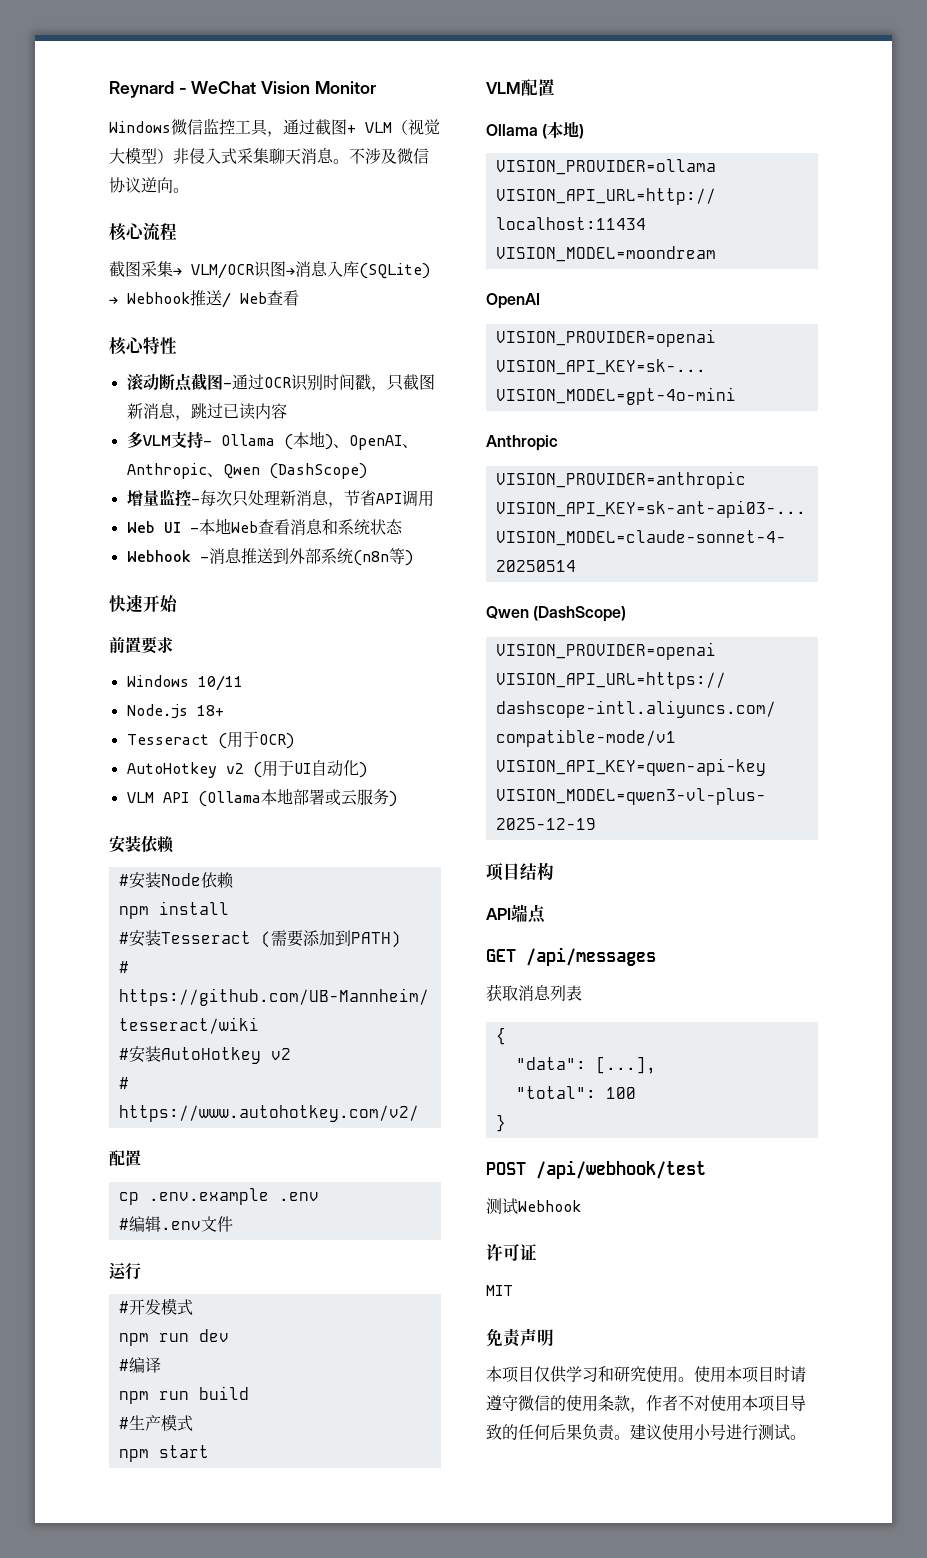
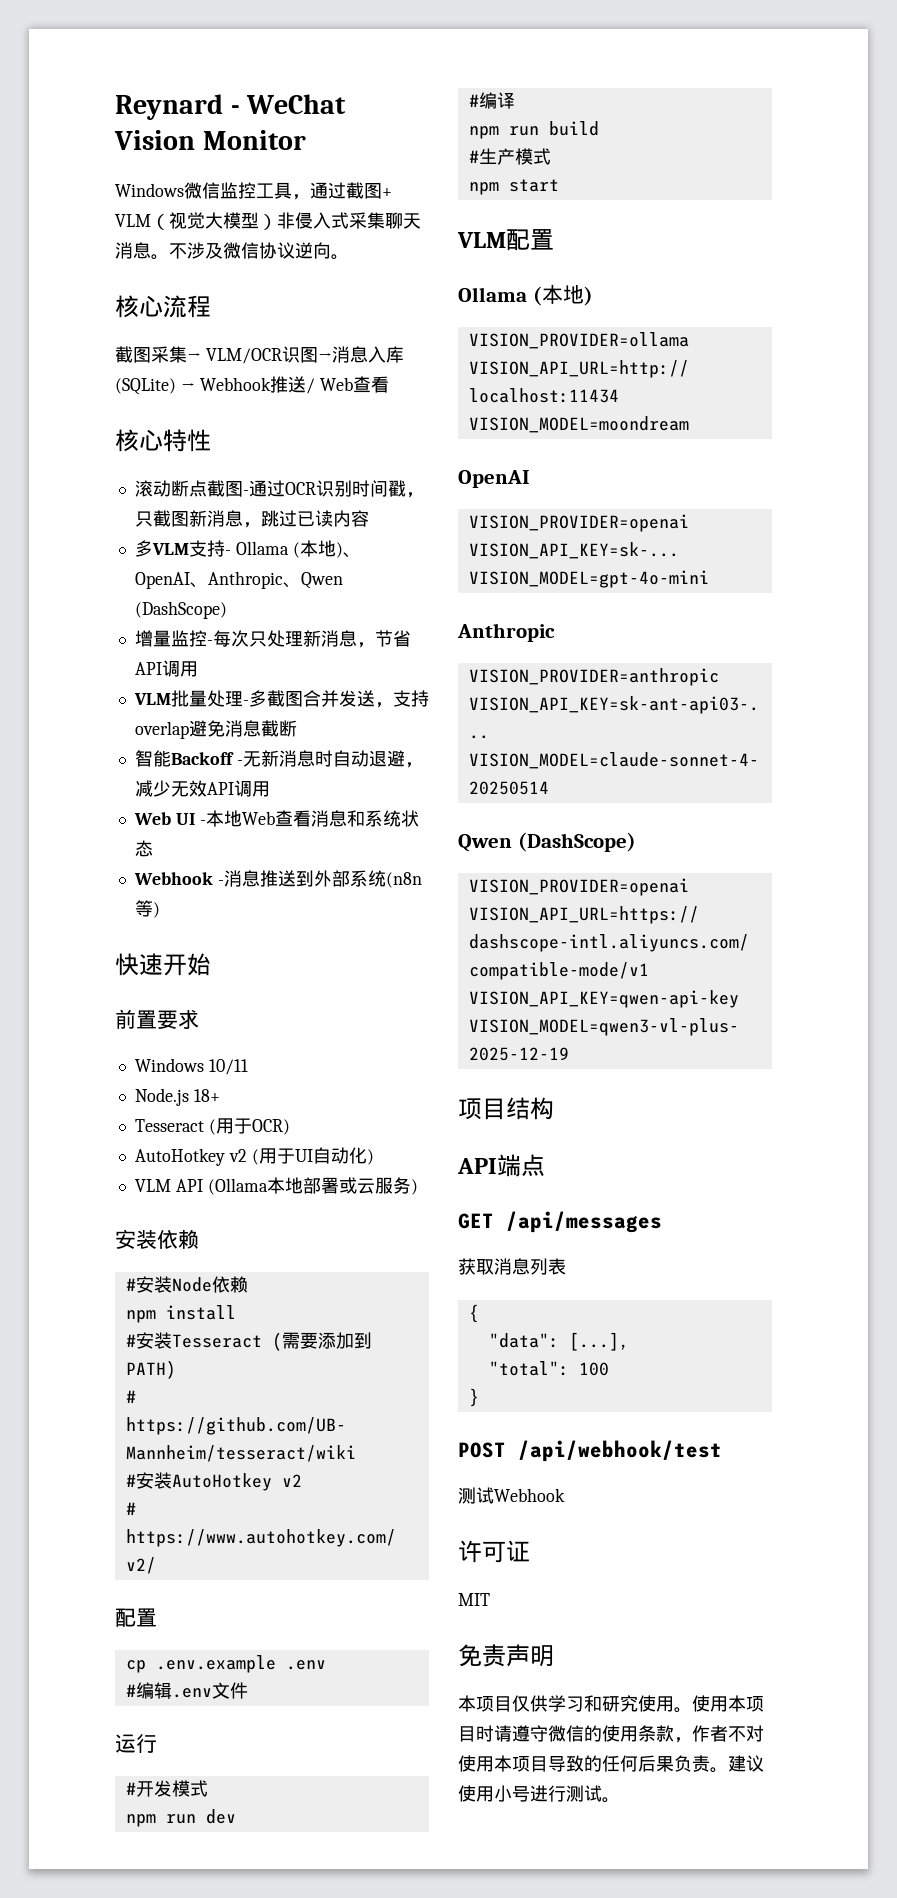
+ VLM批量处理-多截图合并发送，支持overlap避免消息截断
+ 智能Backoff -无新消息时自动退避，减少无效API调用

